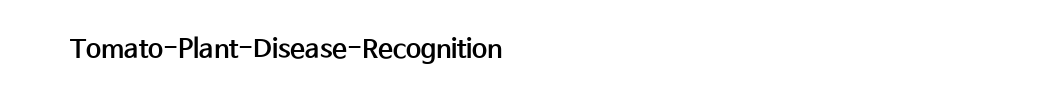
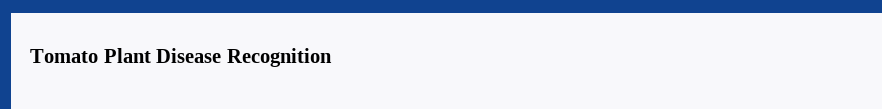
- Tomato-Plant-Disease-Recognition
+ Tomato Plant Disease Recognition

